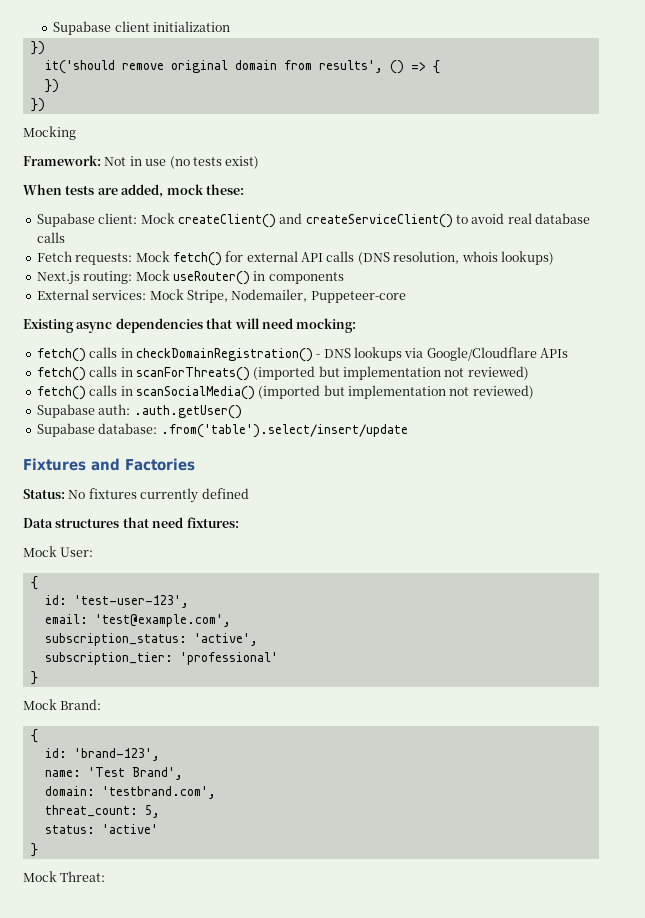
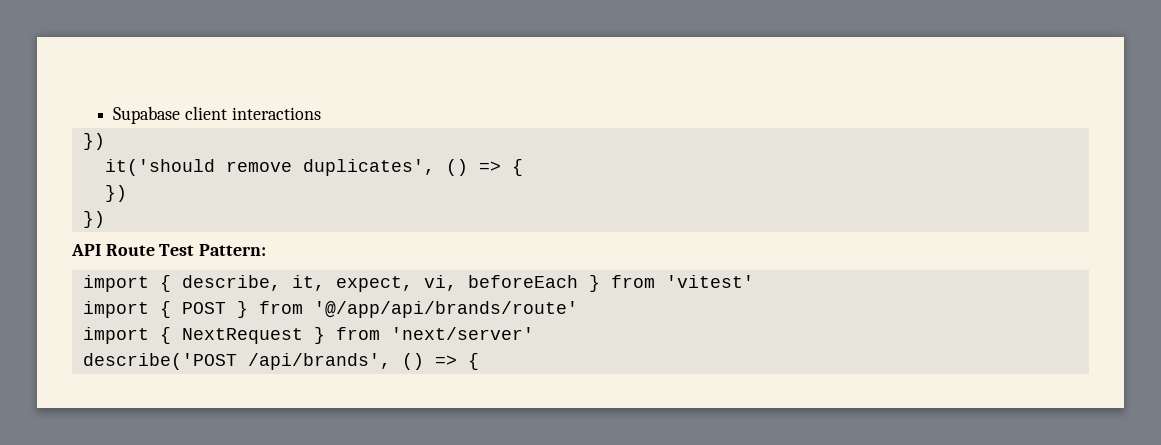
- Supabase client initialization
+ Supabase client interactions
- it('should remove original domain from results', () => {
+ it('should remove duplicates', () => {
- Mocking
- Framework: Not in use (no tests exist)
- When tests are added, mock these:
- Supabase client: Mock createClient() and createServiceClient() to avoid real database calls
- Fetch requests: Mock fetch() for external API calls (DNS resolution, whois lookups)
- Next.js routing: Mock useRouter() in components
- External services: Mock Stripe, Nodemailer, Puppeteer-core
- Existing async dependencies that will need mocking:
- fetch() calls in checkDomainRegistration() - DNS lookups via Google/Cloudflare APIs
- fetch() calls in scanForThreats() (imported but implementation not reviewed)
- fetch() calls in scanSocialMedia() (imported but implementation not reviewed)
- Supabase auth: .auth.getUser()
- Supabase database: .from('table').select/insert/update
- Fixtures and Factories
- Status: No fixtures currently defined
- Data structures that need fixtures:
- Mock User:
- {
- id: 'test-user-123',
- email: 'test@example.com',
- subscription_status: 'active',
- subscription_tier: 'professional'
- }
- Mock Brand:
- {
- id: 'brand-123',
- name: 'Test Brand',
- domain: 'testbrand.com',
- threat_count: 5,
- status: 'active'
- }
- Mock Threat:
+ API Route Test Pattern:
+ import { describe, it, expect, vi, beforeEach } from 'vitest'
+ import { POST } from '@/app/api/brands/route'
+ import { NextRequest } from 'next/server'
+ describe('POST /api/brands', () => {

